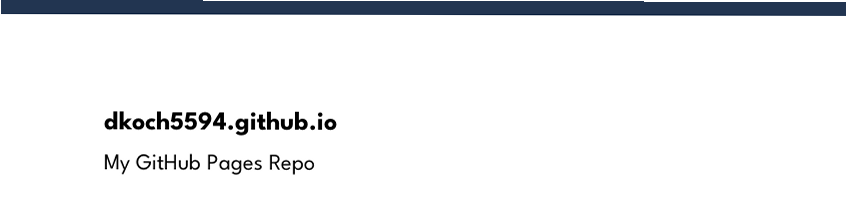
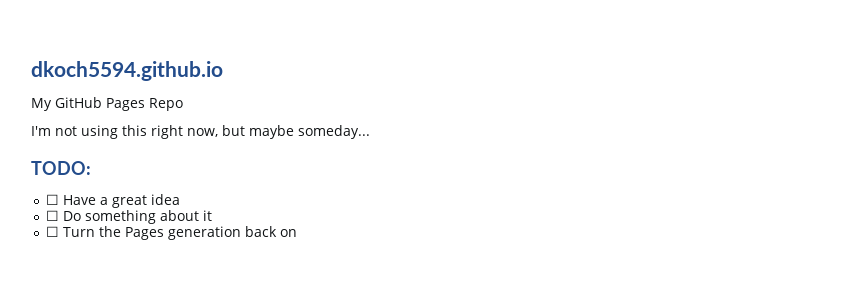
+ I'm not using this right now, but maybe someday...
+ TODO:
+ ☐ Have a great idea
+ ☐ Do something about it
+ ☐ Turn the Pages generation back on

